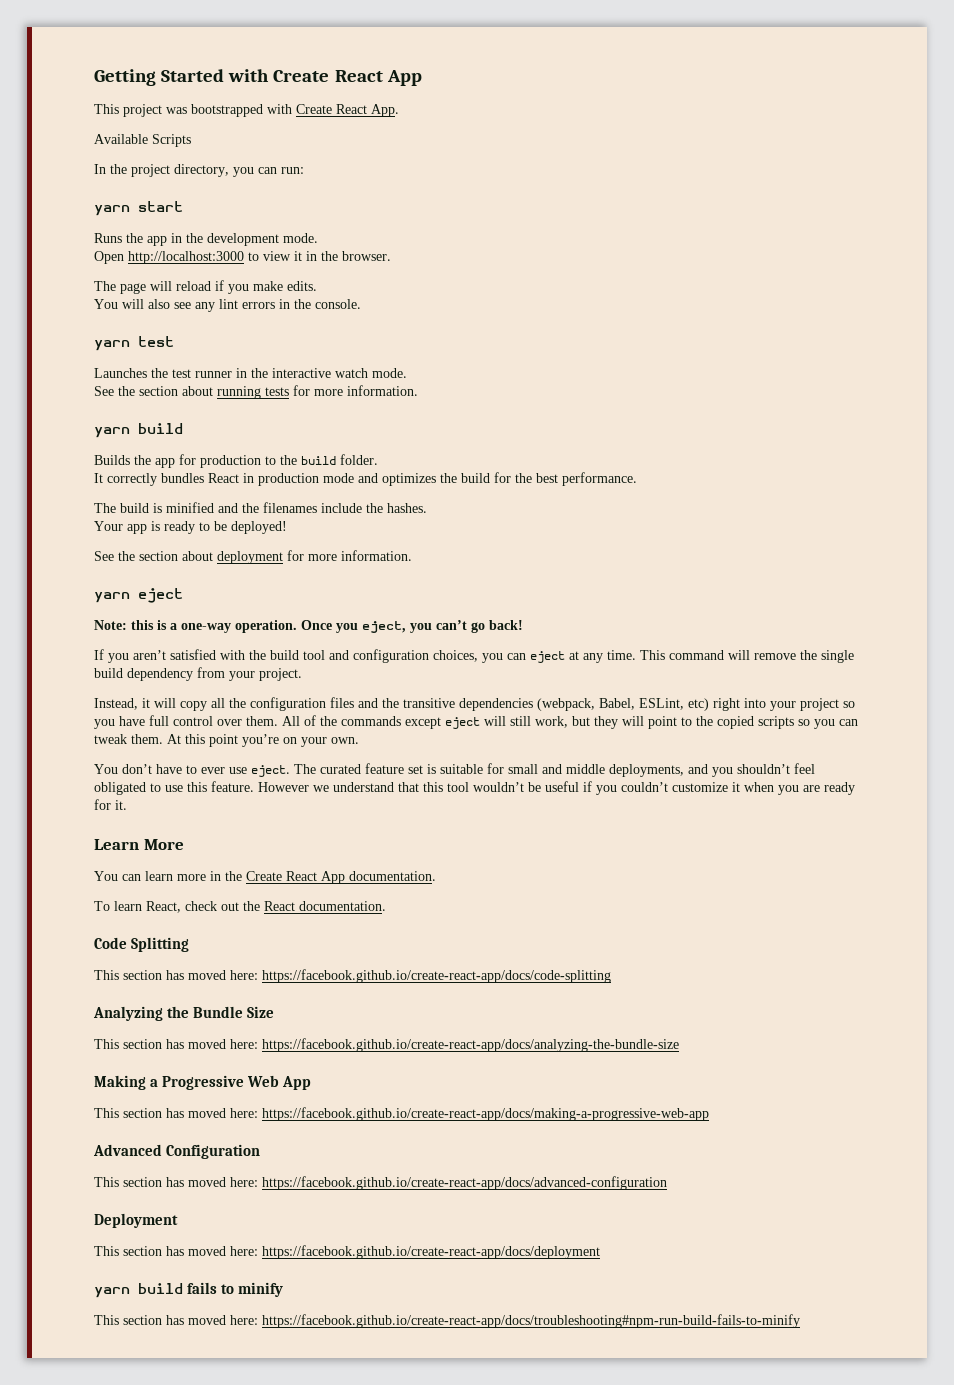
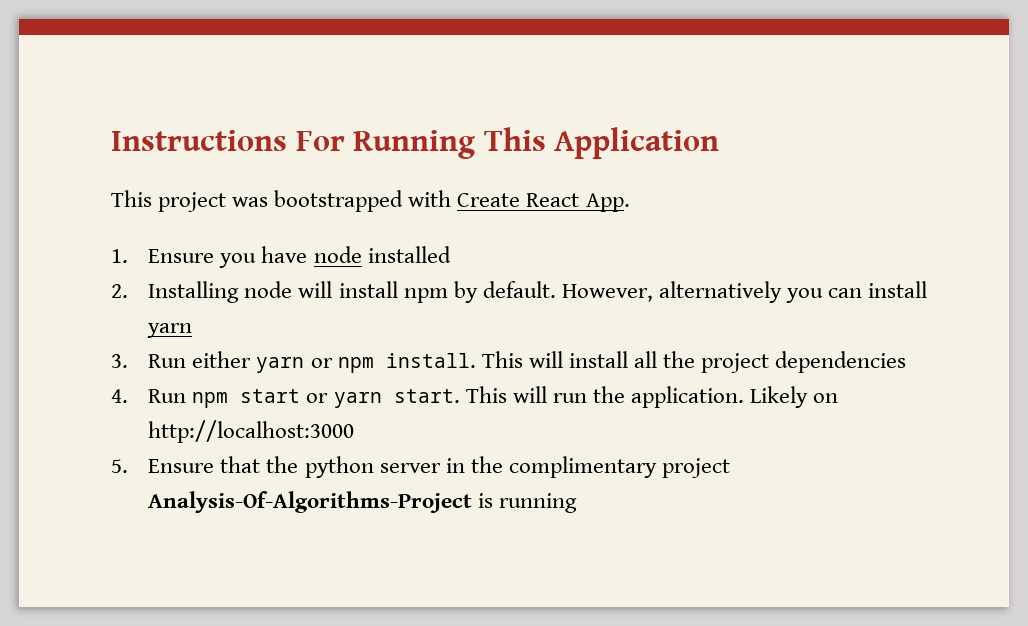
- Getting Started with Create React App
+ Instructions For Running This Application
- Available Scripts
- In the project directory, you can run:
- yarn start
- Runs the app in the development mode.
- Open http://localhost:3000 to view it in the browser.
- The page will reload if you make edits.
- You will also see any lint errors in the console.
- yarn test
- Launches the test runner in the interactive watch mode.
- See the section about running tests for more information.
- yarn build
- Builds the app for production to the build folder.
- It correctly bundles React in production mode and optimizes the build for the best performance.
- The build is minified and the filenames include the hashes.
- Your app is ready to be deployed!
- See the section about deployment for more information.
- yarn eject
- Note: this is a one-way operation. Once you eject, you can’t go back!
- If you aren’t satisfied with the build tool and configuration choices, you can eject at any time. This command will remove the single build dependency from your project.
- Instead, it will copy all the configuration files and the transitive dependencies (webpack, Babel, ESLint, etc) right into your project so you have full control over them. All of the commands except eject will still work, but they will point to the copied scripts so you can tweak them. At this point you’re on your own.
- You don’t have to ever use eject. The curated feature set is suitable for small and middle deployments, and you shouldn’t feel obligated to use this feature. However we understand that this tool wouldn’t be useful if you couldn’t customize it when you are ready for it.
- Learn More
- You can learn more in the Create React App documentation.
- To learn React, check out the React documentation.
- Code Splitting
- This section has moved here: https://facebook.github.io/create-react-app/docs/code-splitting
- Analyzing the Bundle Size
- This section has moved here: https://facebook.github.io/create-react-app/docs/analyzing-the-bundle-size
- Making a Progressive Web App
- This section has moved here: https://facebook.github.io/create-react-app/docs/making-a-progressive-web-app
- Advanced Configuration
- This section has moved here: https://facebook.github.io/create-react-app/docs/advanced-configuration
- Deployment
- This section has moved here: https://facebook.github.io/create-react-app/docs/deployment
- yarn build fails to minify
- This section has moved here: https://facebook.github.io/create-react-app/docs/troubleshooting#npm-run-build-fails-to-minify
+ 1. Ensure you have node installed
+ 2. Installing node will install npm by default. However, alternatively you can install yarn
+ 3. Run either yarn or npm install. This will install all the project dependencies
+ 4. Run npm start or yarn start. This will run the application. Likely on http://localhost:3000
+ 5. Ensure that the python server in the complimentary project Analysis-Of-Algorithms-Project is running

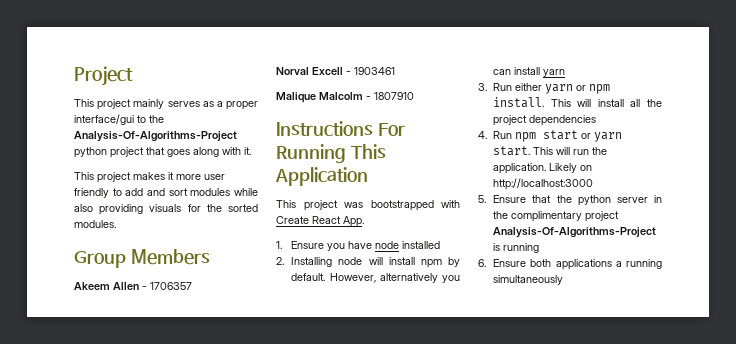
+ Project
+ This project mainly serves as a proper interface/gui to the Analysis-Of-Algorithms-Project python project that goes along with it.
+ This project makes it more user friendly to add and sort modules while also providing visuals for the sorted modules.
+ Group Members
+ Akeem Allen - 1706357
+ Norval Excell - 1903461
+ Malique Malcolm - 1807910
+ 6. Ensure both applications a running simultaneously

